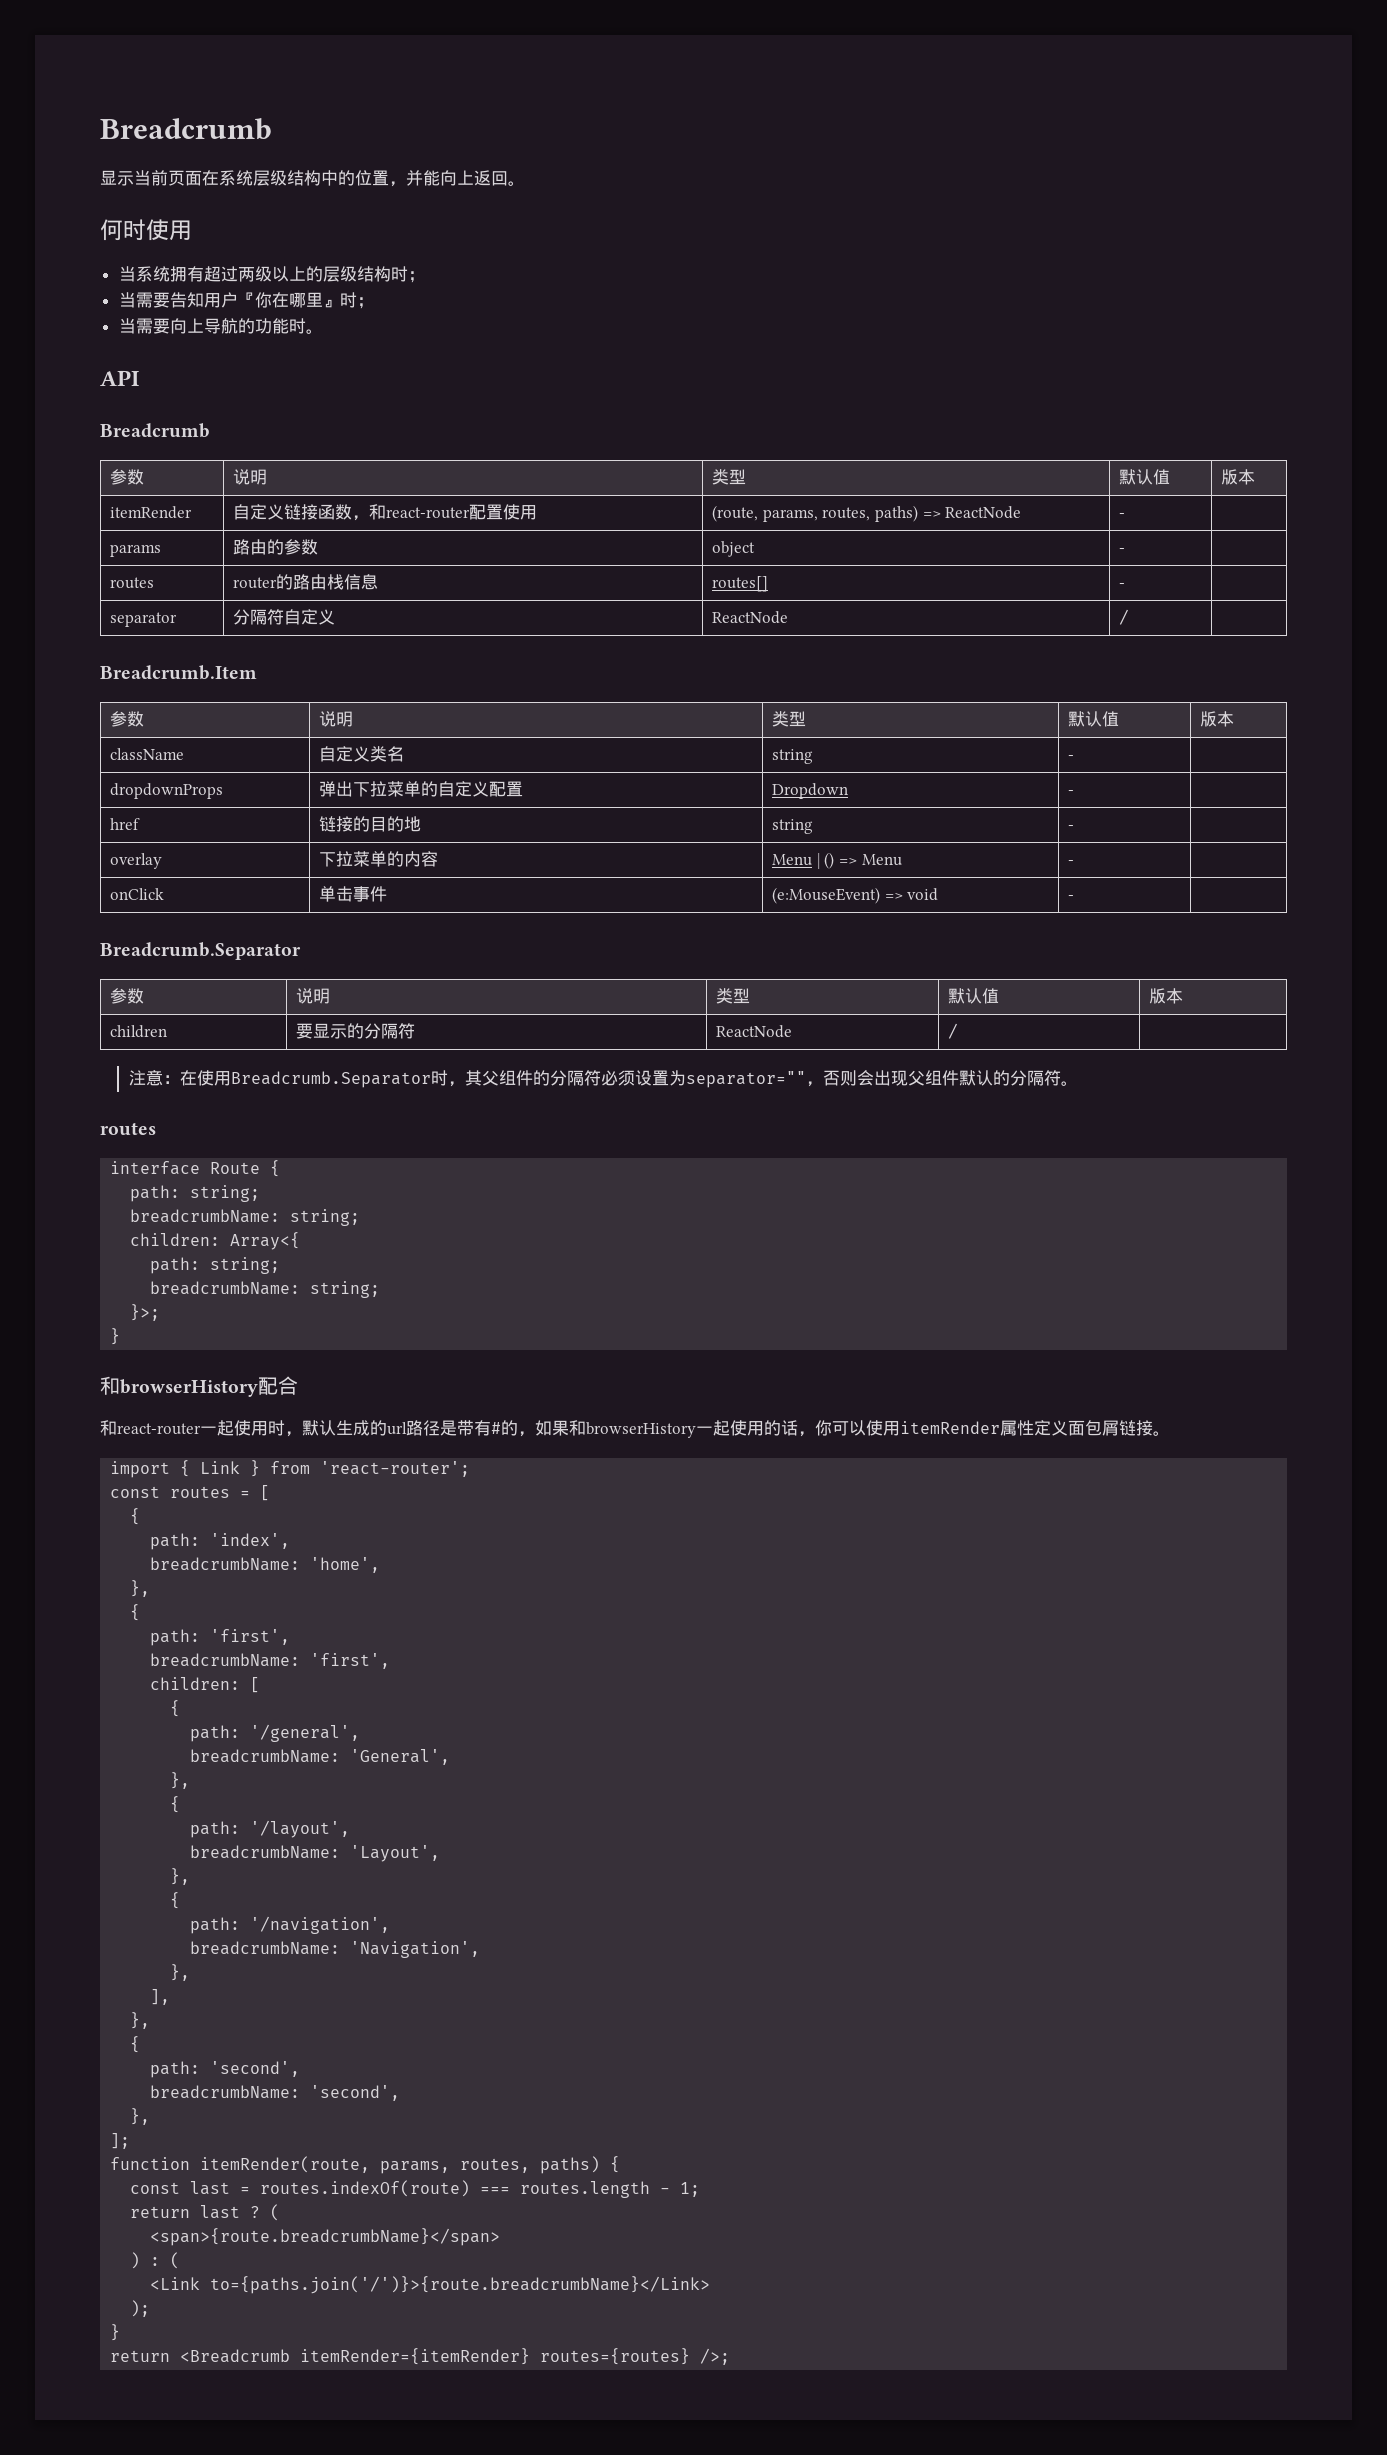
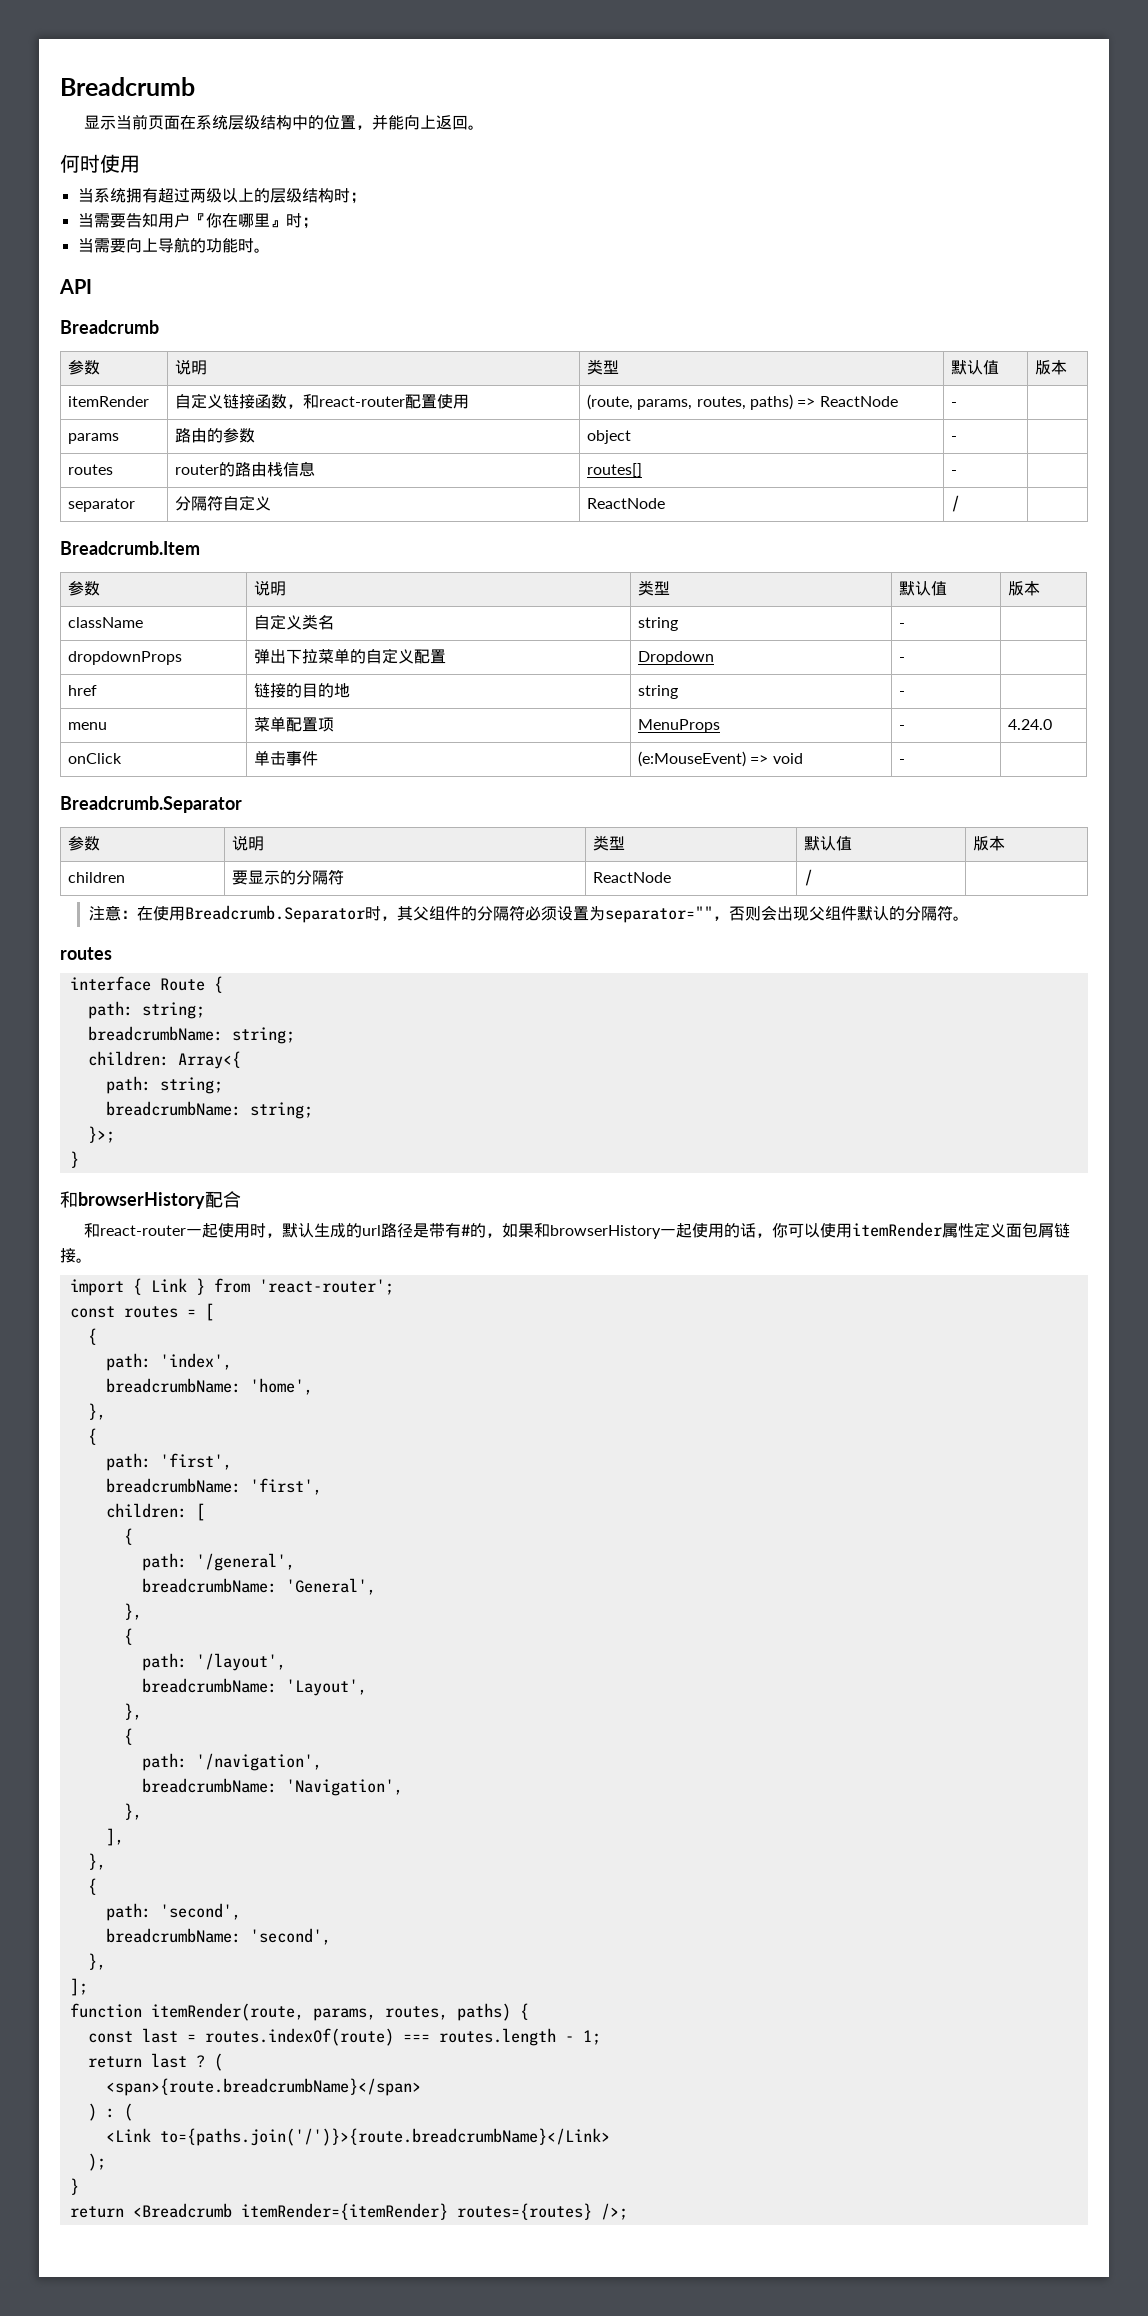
- overlay | 下拉菜单的内容 | Menu | () => Menu | - |
+ menu | 菜单配置项 | MenuProps | - | 4.24.0

